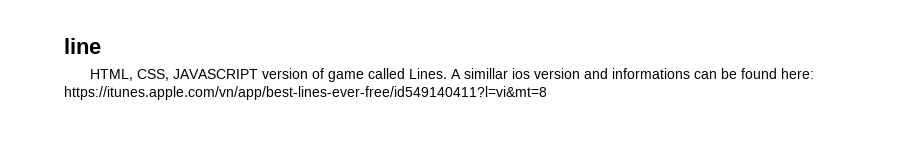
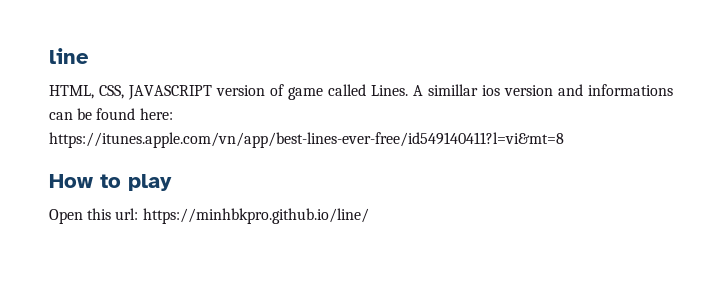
+ How to play
+ Open this url: https://minhbkpro.github.io/line/

